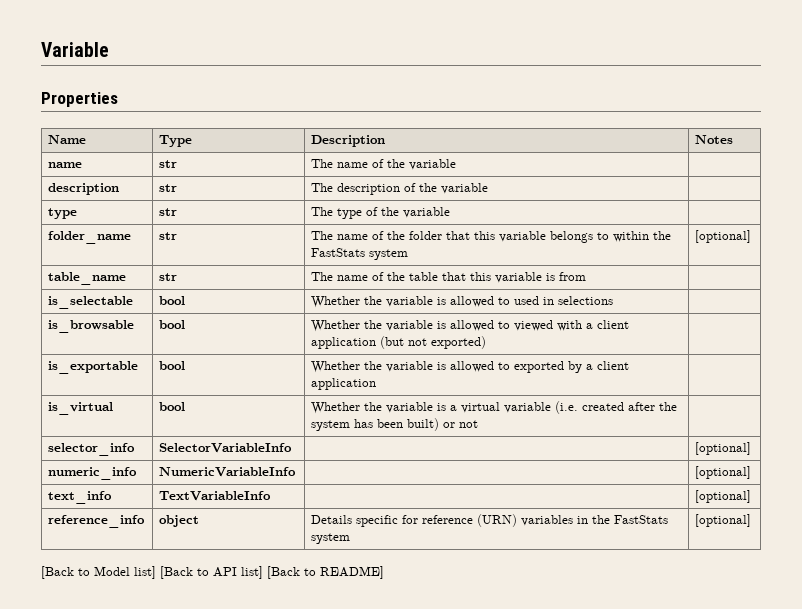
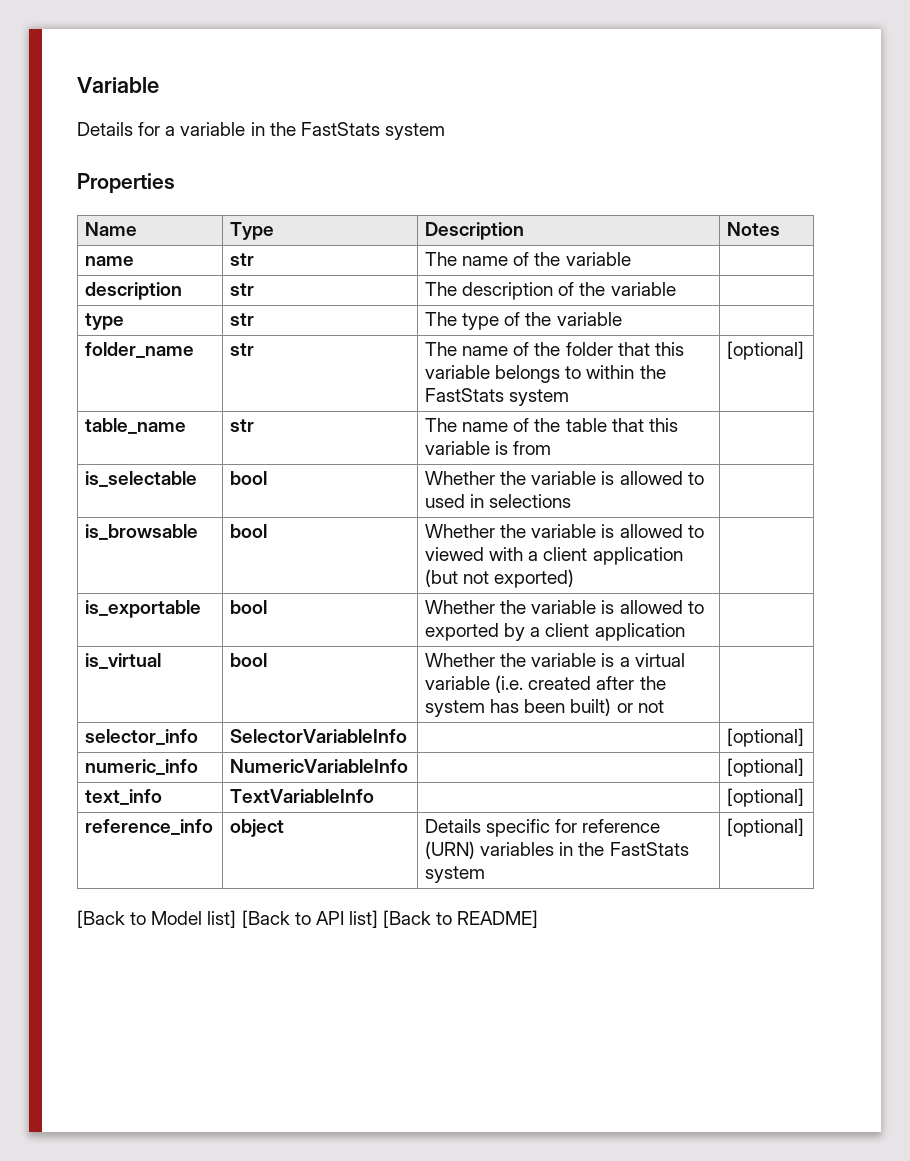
+ Details for a variable in the FastStats system

